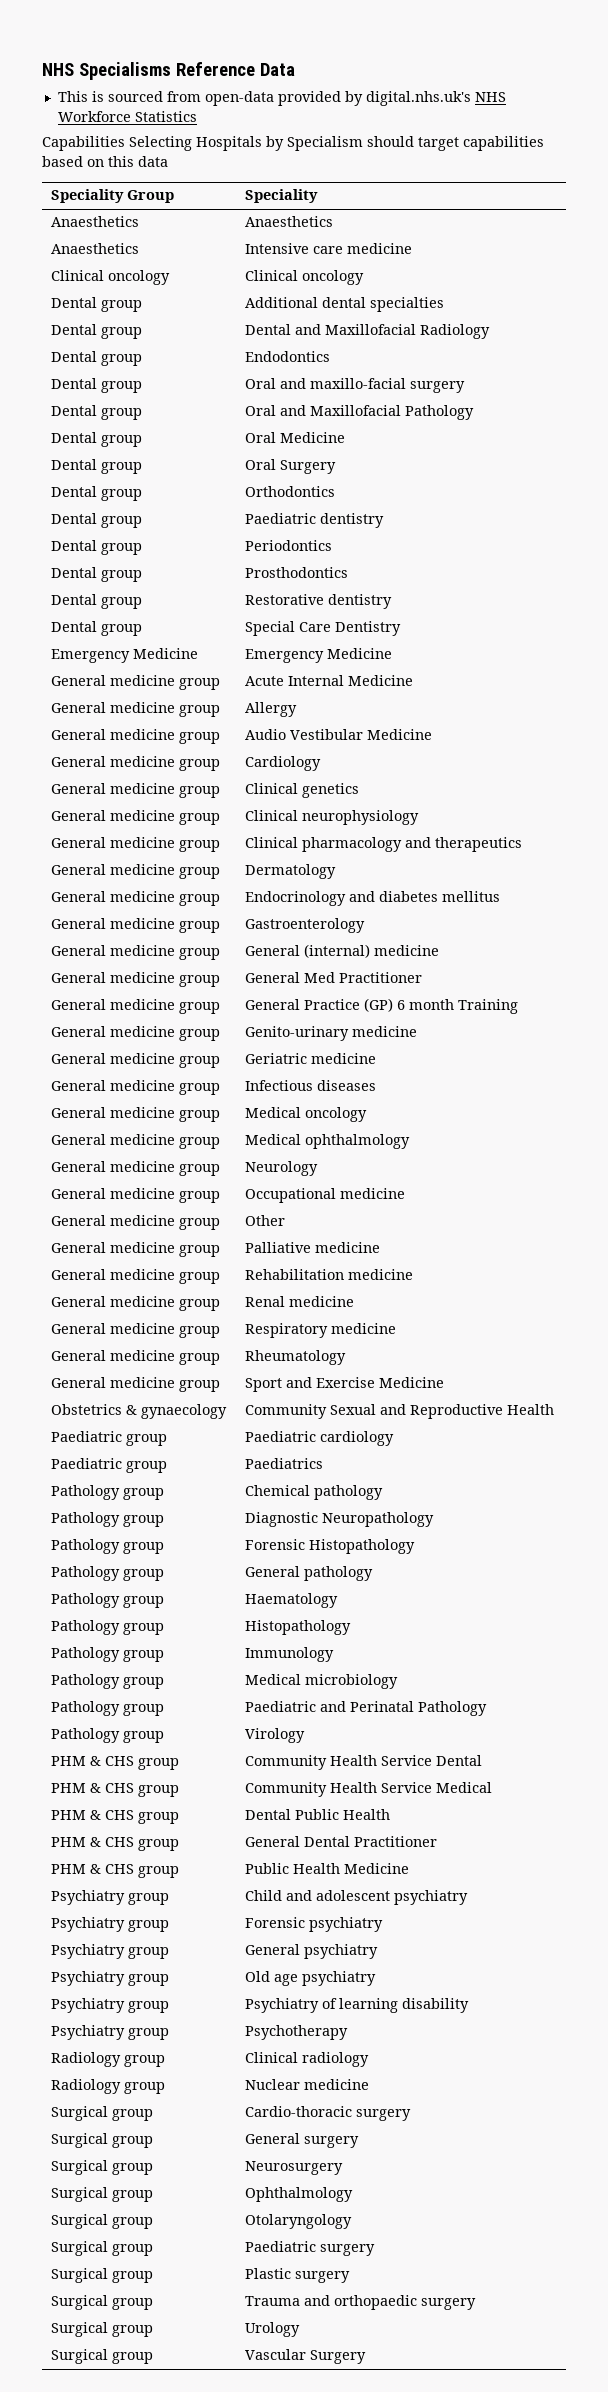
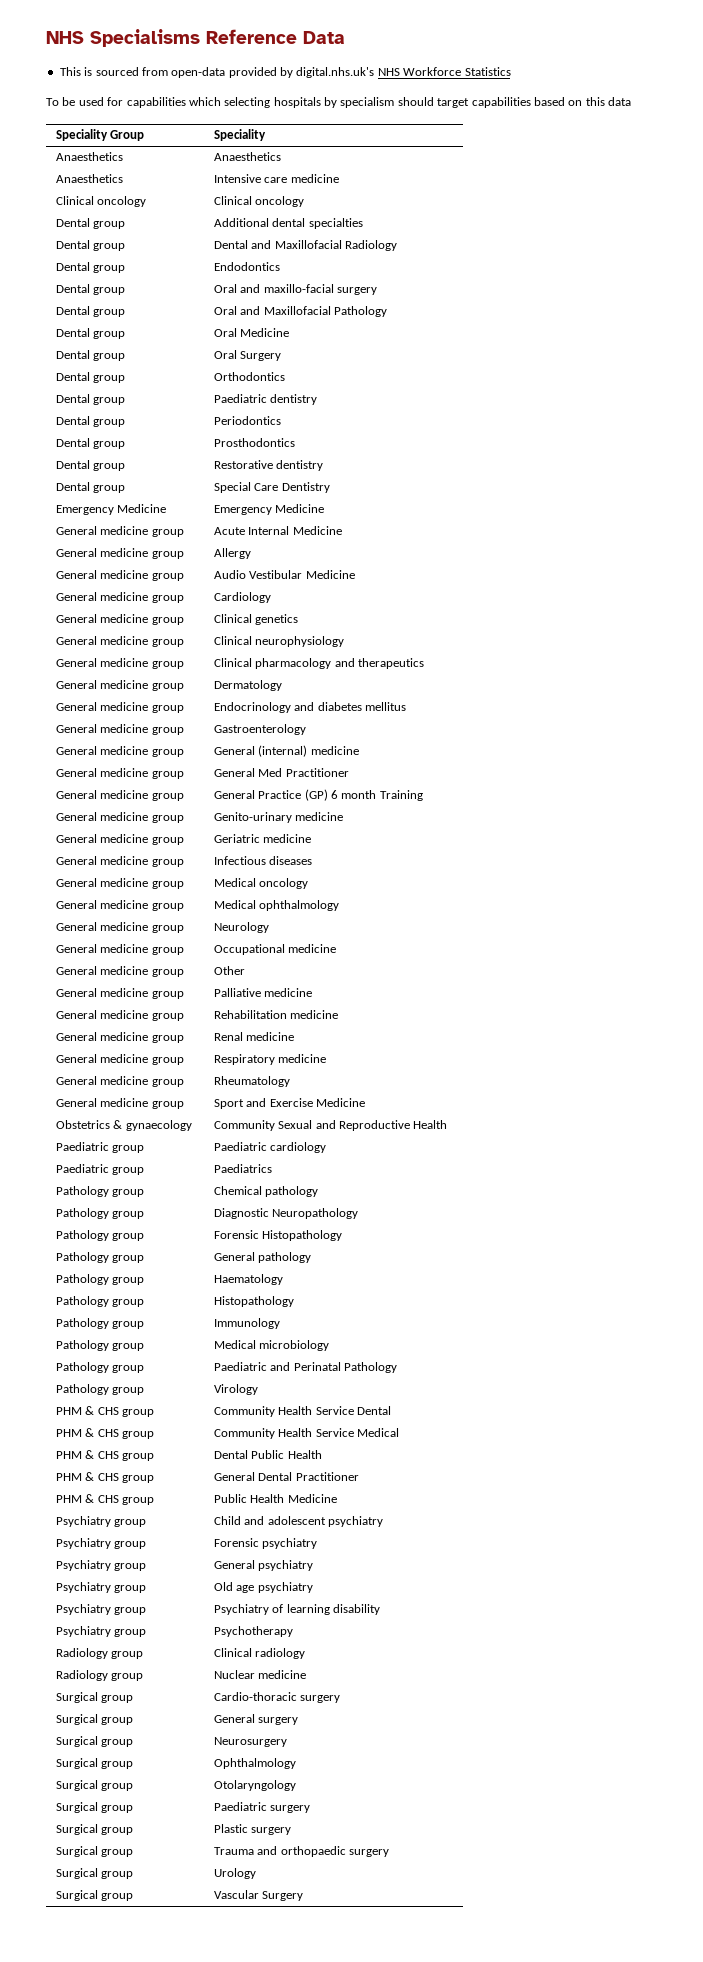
- Capabilities Selecting Hospitals by Specialism should target capabilities based on this data
+ To be used for capabilities which selecting hospitals by specialism should target capabilities based on this data

